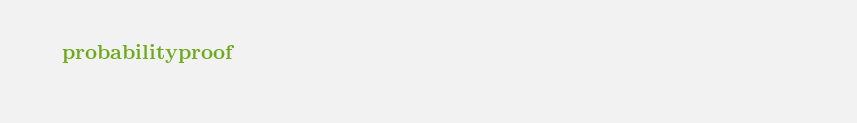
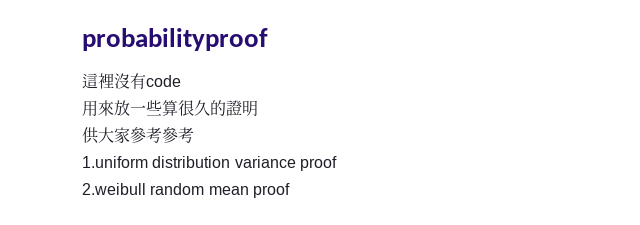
+ 這裡沒有code
+ 用來放一些算很久的證明
+ 供大家參考參考
+ 1.uniform distribution variance proof
+ 2.weibull random mean proof

